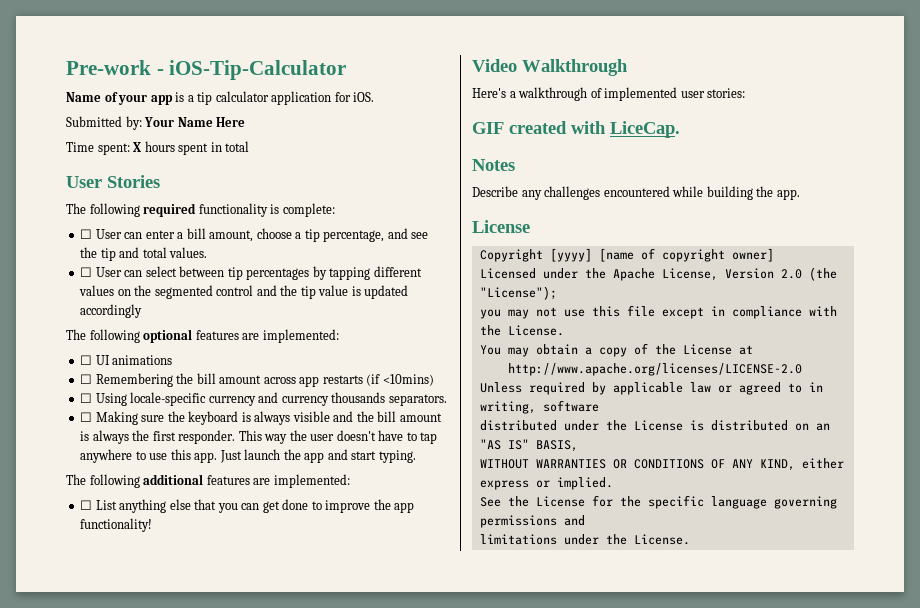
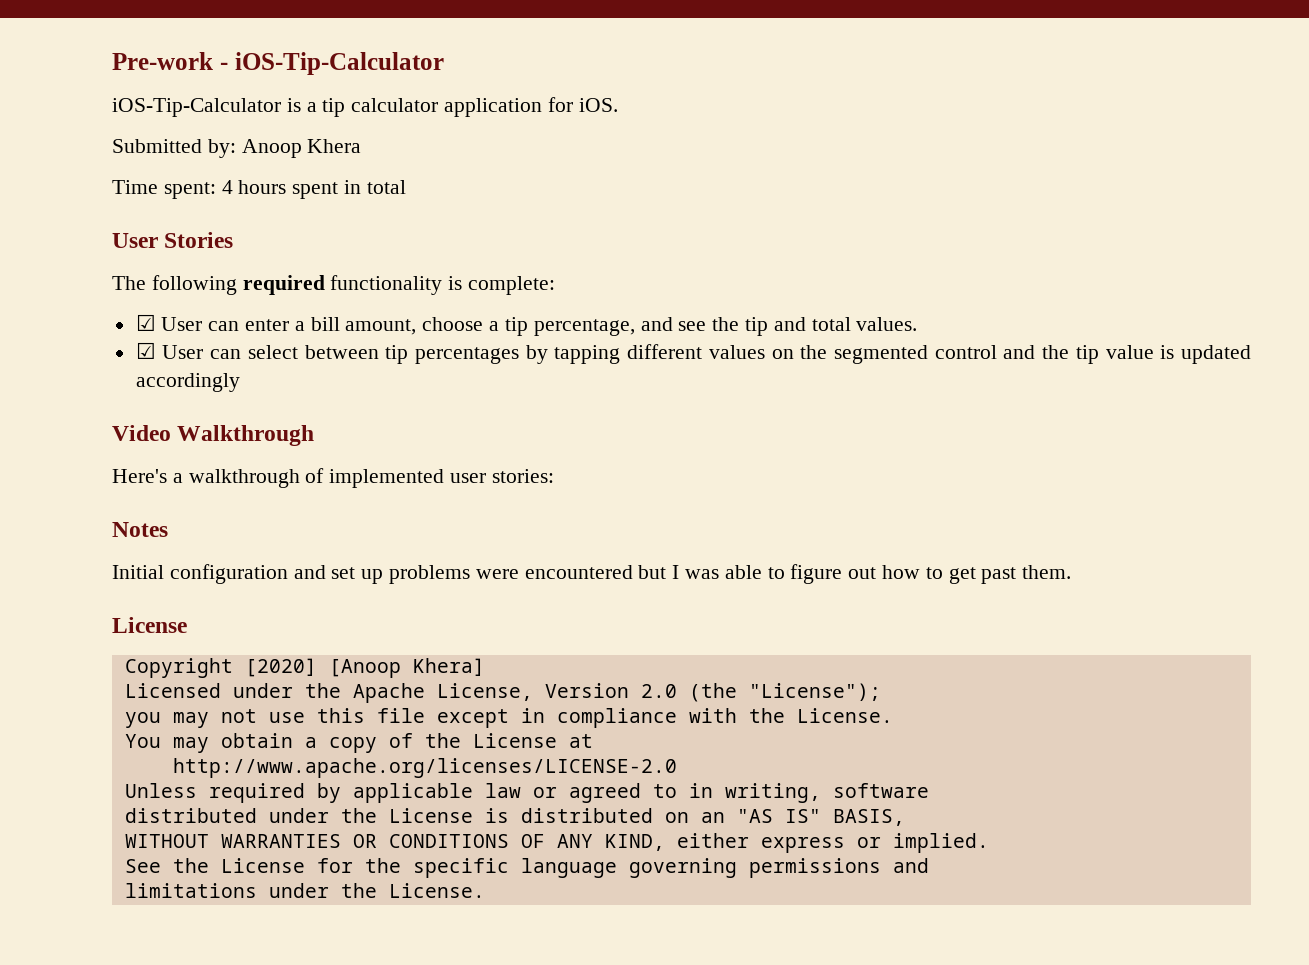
- Name of your app is a tip calculator application for iOS.
+ iOS-Tip-Calculator is a tip calculator application for iOS.
- Submitted by: Your Name Here
+ Submitted by: Anoop Khera
- Time spent: X hours spent in total
+ Time spent: 4 hours spent in total
- ☐ User can enter a bill amount, choose a tip percentage, and see the tip and total values.
+ ☑ User can enter a bill amount, choose a tip percentage, and see the tip and total values.
- ☐ User can select between tip percentages by tapping different values on the segmented control and the tip value is updated accordingly
+ ☑ User can select between tip percentages by tapping different values on the segmented control and the tip value is updated accordingly
- The following optional features are implemented:
- ☐ UI animations
- ☐ Remembering the bill amount across app restarts (if <10mins)
- ☐ Using locale-specific currency and currency thousands separators.
- ☐ Making sure the keyboard is always visible and the bill amount is always the first responder. This way the user doesn't have to tap anywhere to use this app. Just launch the app and start typing.
- The following additional features are implemented:
- ☐ List anything else that you can get done to improve the app functionality!
- GIF created with LiceCap.
  Notes
- Describe any challenges encountered while building the app.
+ Initial configuration and set up problems were encountered but I was able to figure out how to get past them.
  License
- Copyright [yyyy] [name of copyright owner]
+ Copyright [2020] [Anoop Khera]

